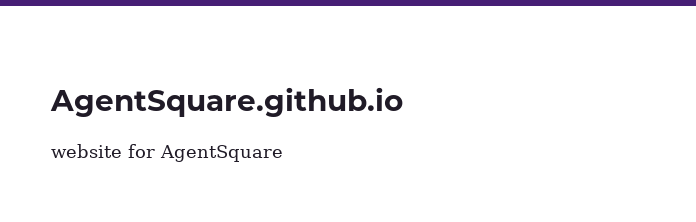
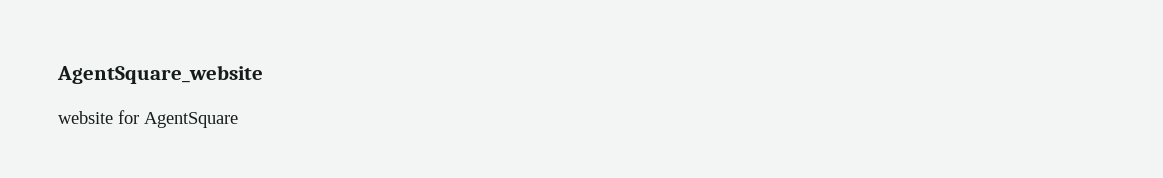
- AgentSquare.github.io
+ AgentSquare_website

